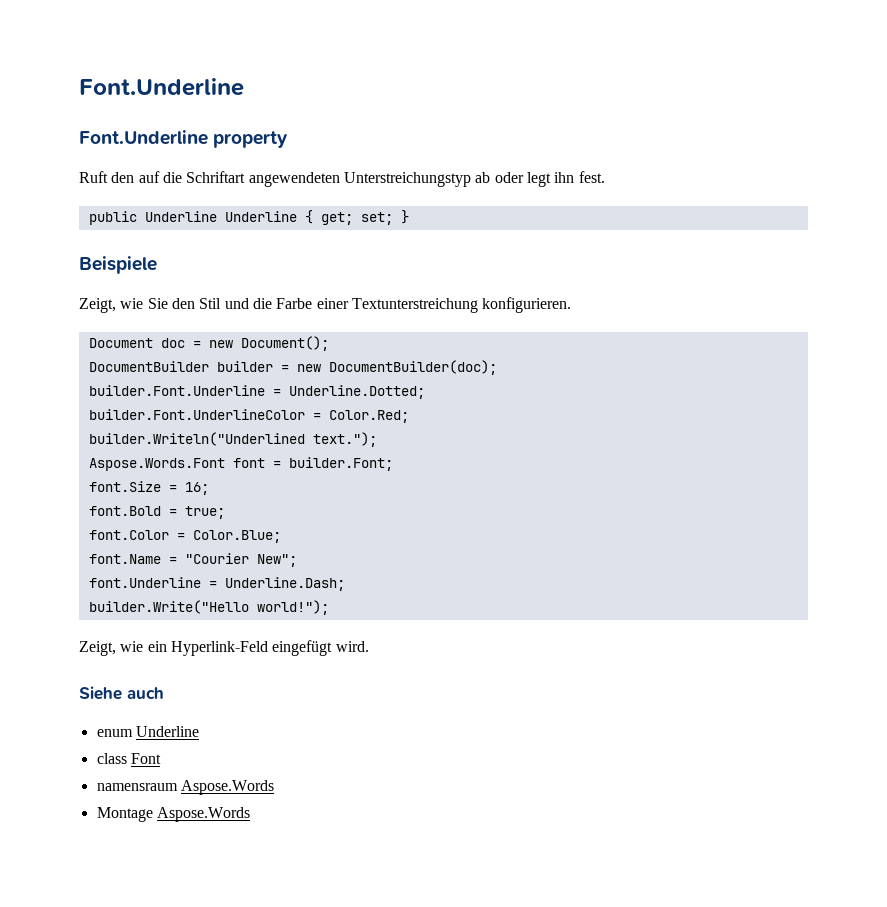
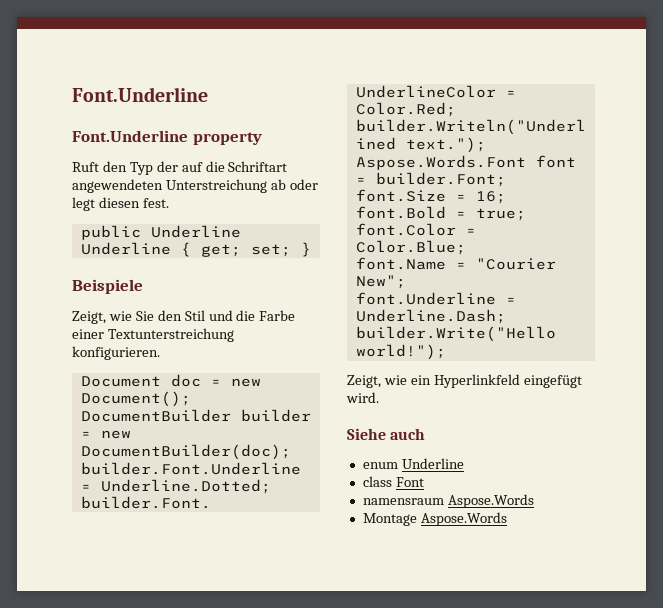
- Ruft den auf die Schriftart angewendeten Unterstreichungstyp ab oder legt ihn fest.
+ Ruft den Typ der auf die Schriftart angewendeten Unterstreichung ab oder legt diesen fest.
- Zeigt, wie ein Hyperlink-Feld eingefügt wird.
+ Zeigt, wie ein Hyperlinkfeld eingefügt wird.

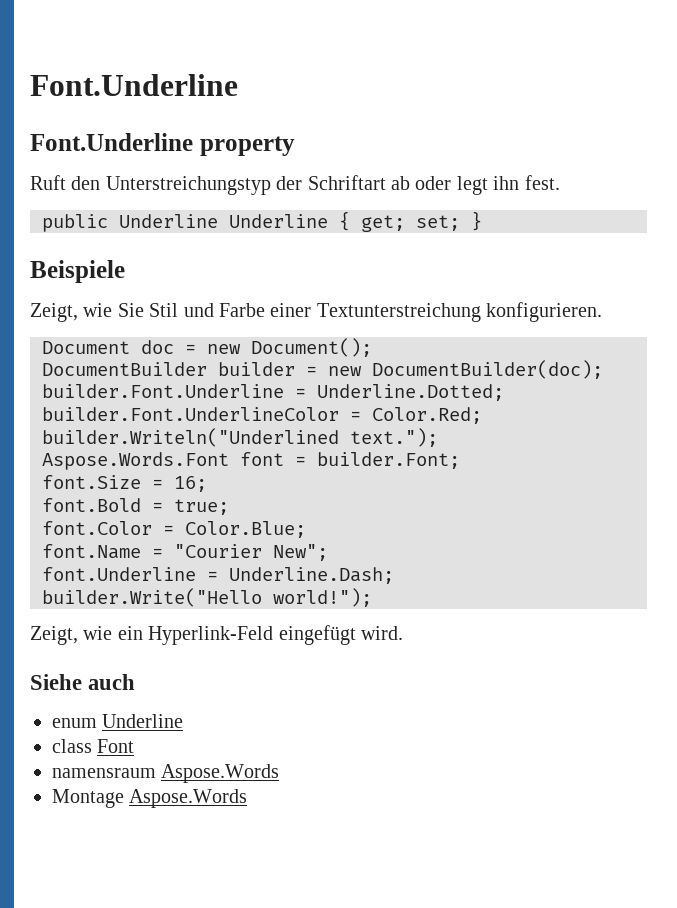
- Ruft den Typ der auf die Schriftart angewendeten Unterstreichung ab oder legt diesen fest.
+ Ruft den Unterstreichungstyp der Schriftart ab oder legt ihn fest.
- Zeigt, wie Sie den Stil und die Farbe einer Textunterstreichung konfigurieren.
+ Zeigt, wie Sie Stil und Farbe einer Textunterstreichung konfigurieren.
- Zeigt, wie ein Hyperlinkfeld eingefügt wird.
+ Zeigt, wie ein Hyperlink-Feld eingefügt wird.

